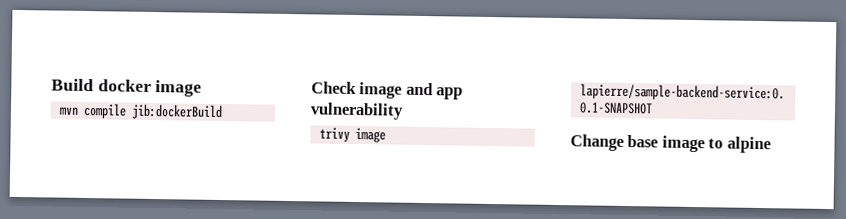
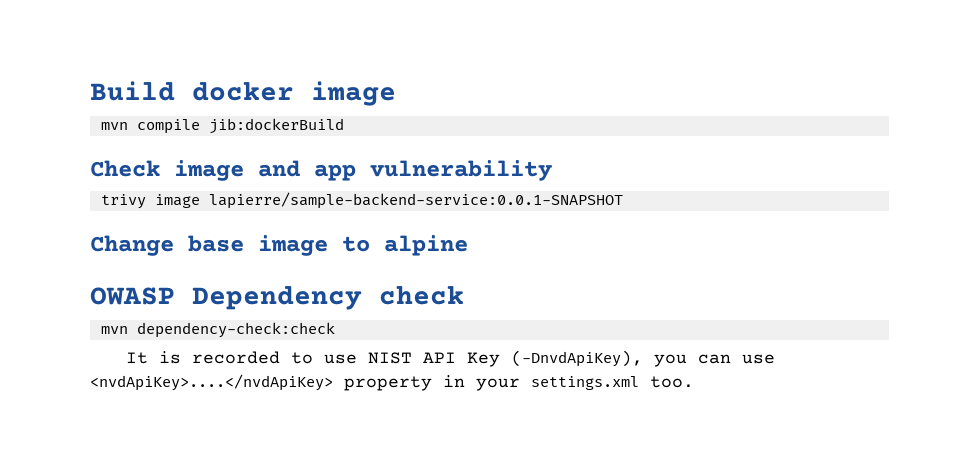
+ OWASP Dependency check
+ mvn dependency-check:check
+ It is recorded to use NIST API Key (-DnvdApiKey), you can use <nvdApiKey>....</nvdApiKey> property in your settings.xml too.

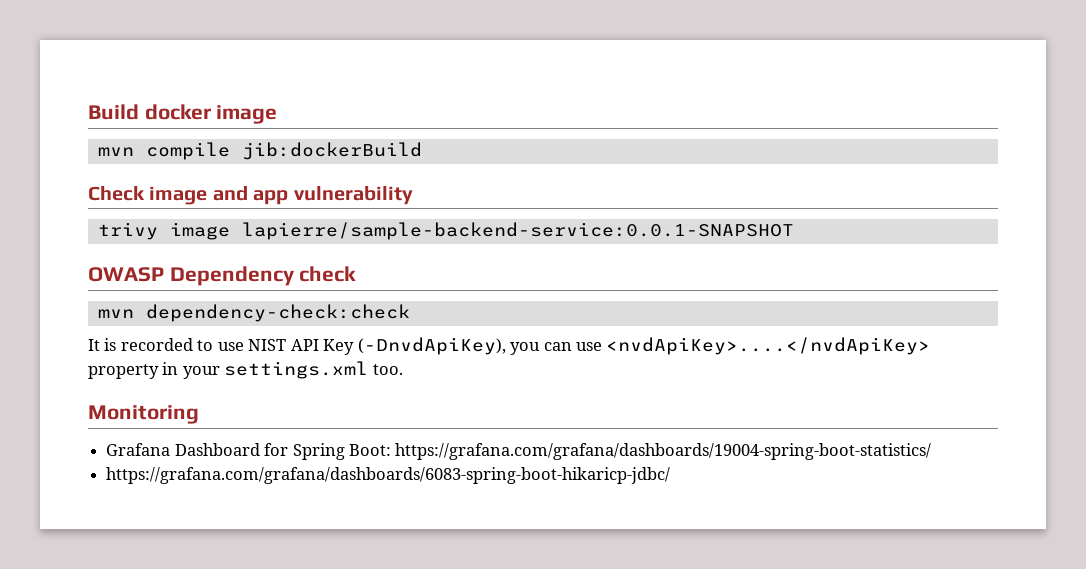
- Change base image to alpine
+ Monitoring
+ Grafana Dashboard for Spring Boot: https://grafana.com/grafana/dashboards/19004-spring-boot-statistics/
+ https://grafana.com/grafana/dashboards/6083-spring-boot-hikaricp-jdbc/

